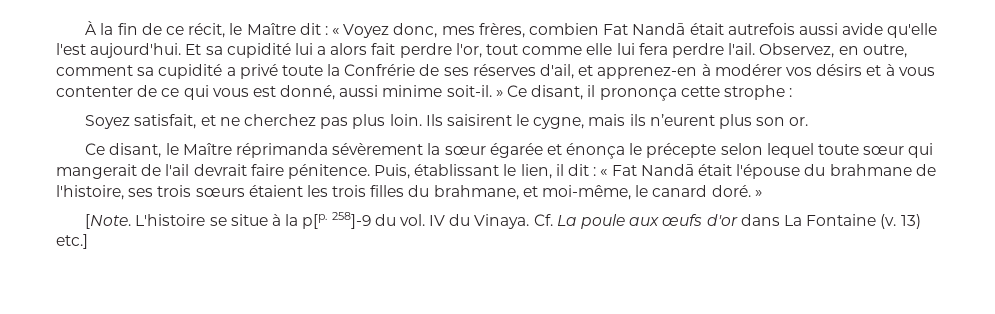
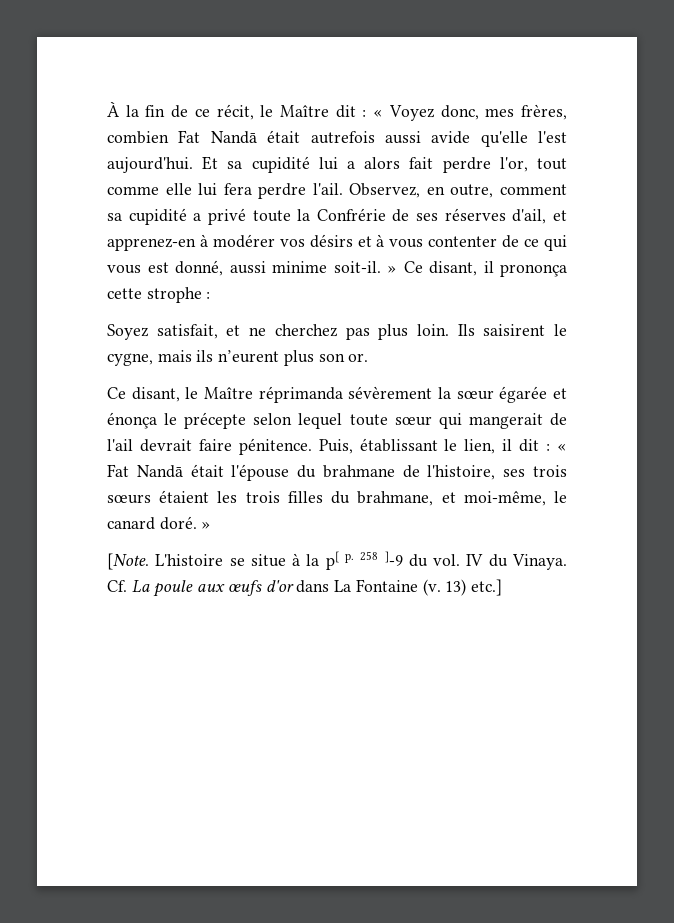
- L'histoire se situe à la p[p. 258]-9 du vol. IV du Vinaya.
+ L'histoire se situe à la p[ p. 258 ]-9 du vol. IV du Vinaya.

